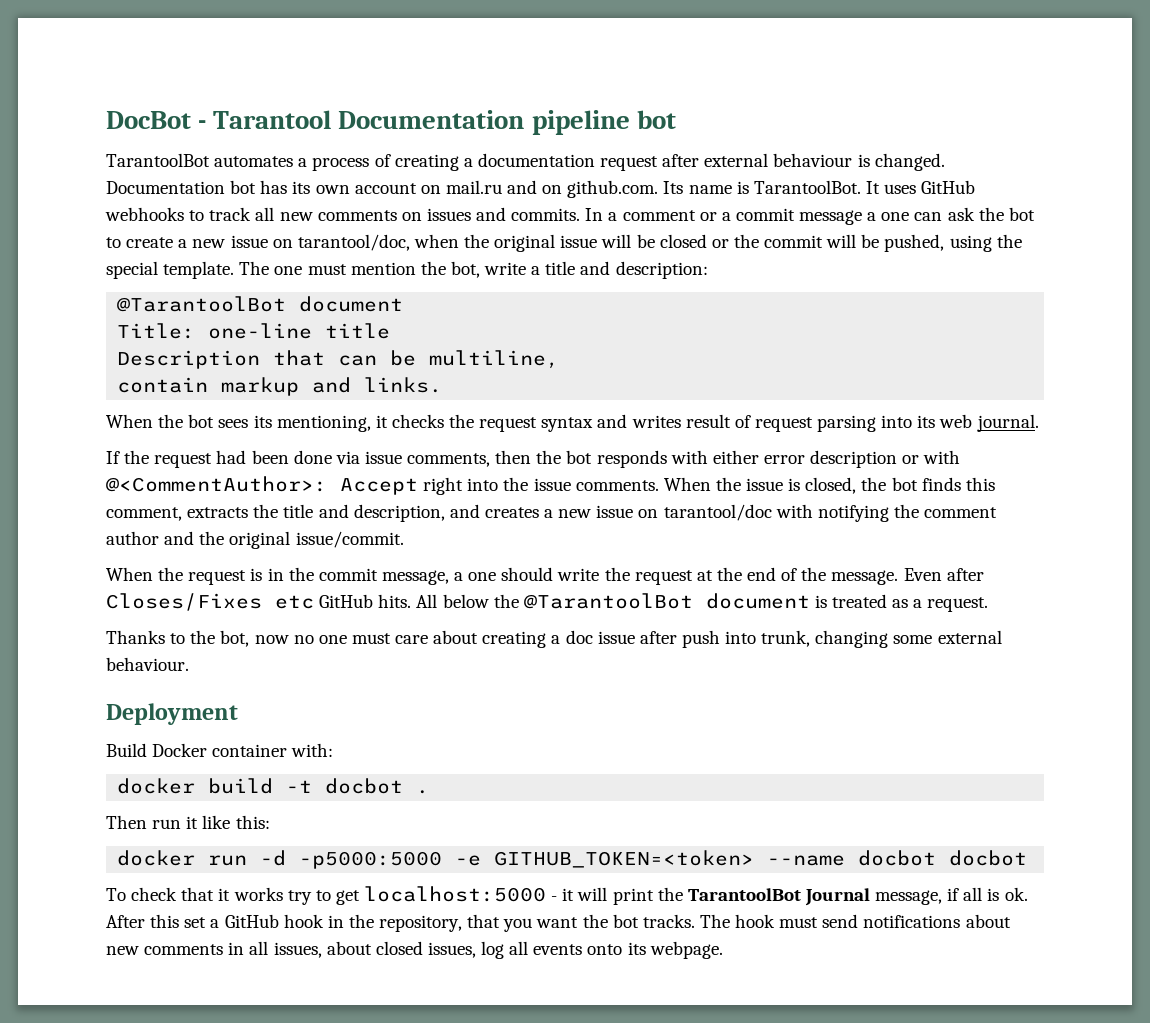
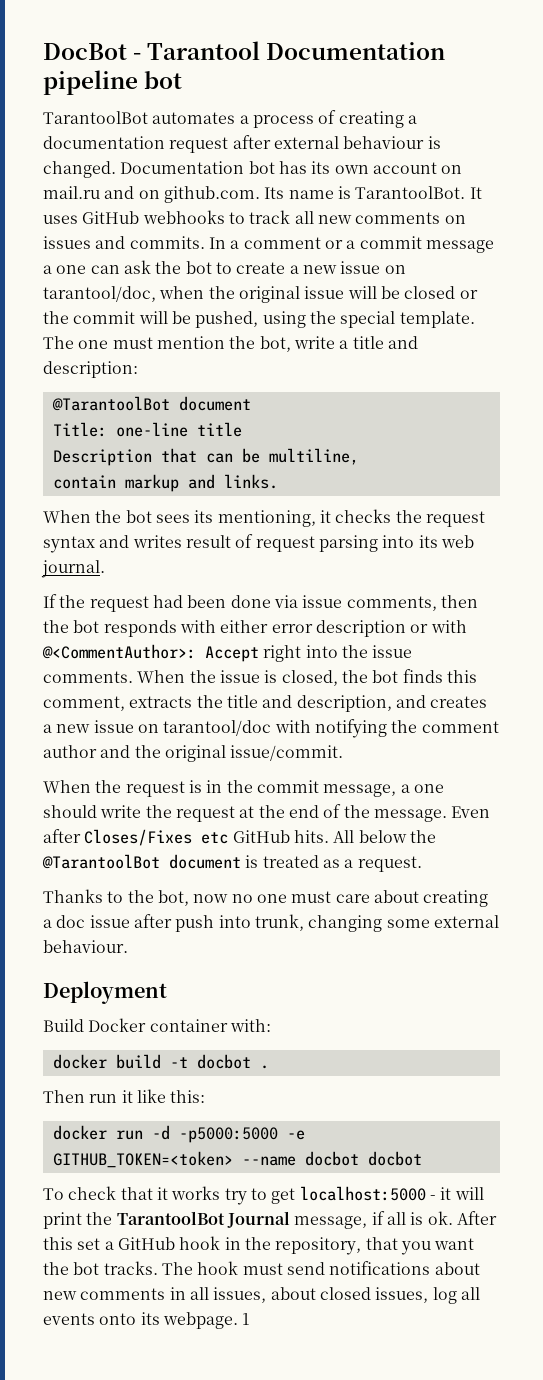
+ 1

